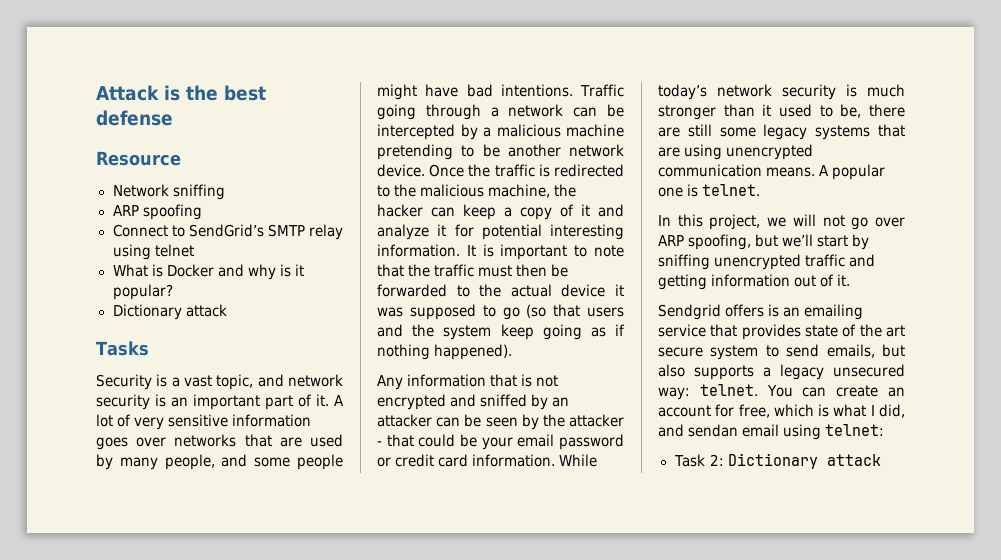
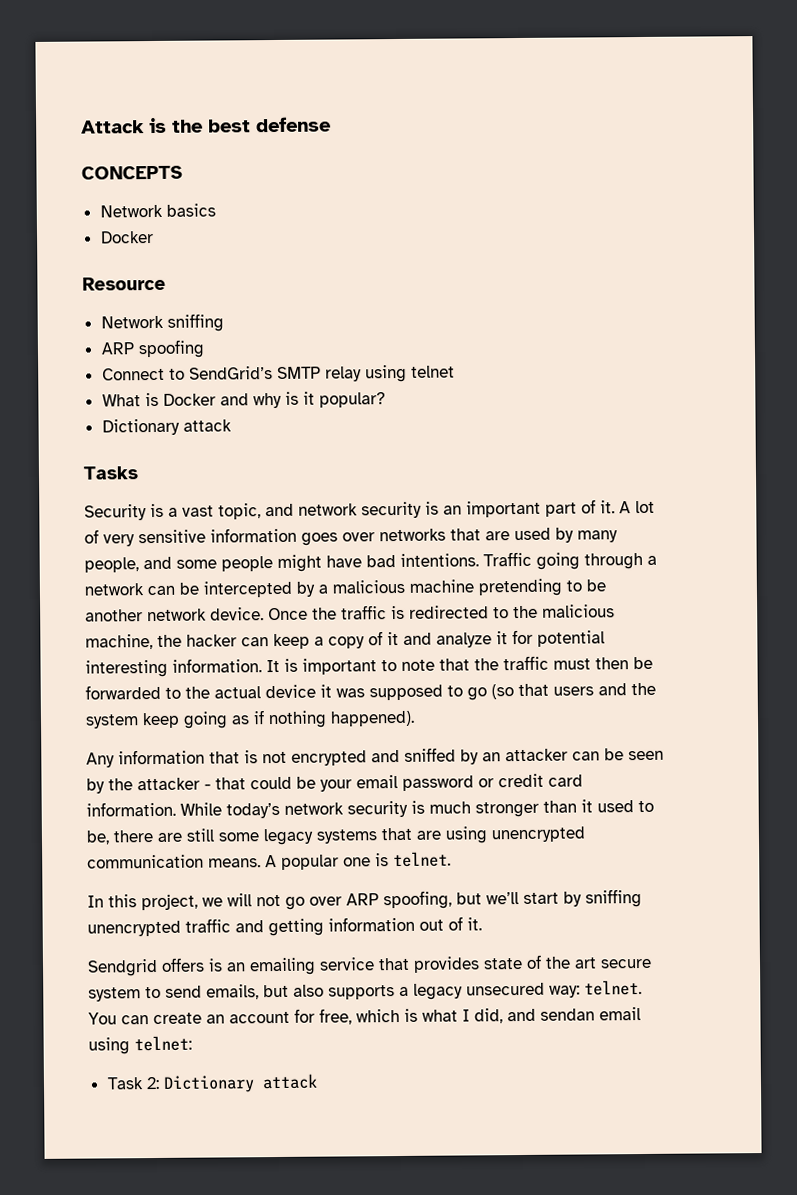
+ CONCEPTS
+ Network basics
+ Docker

